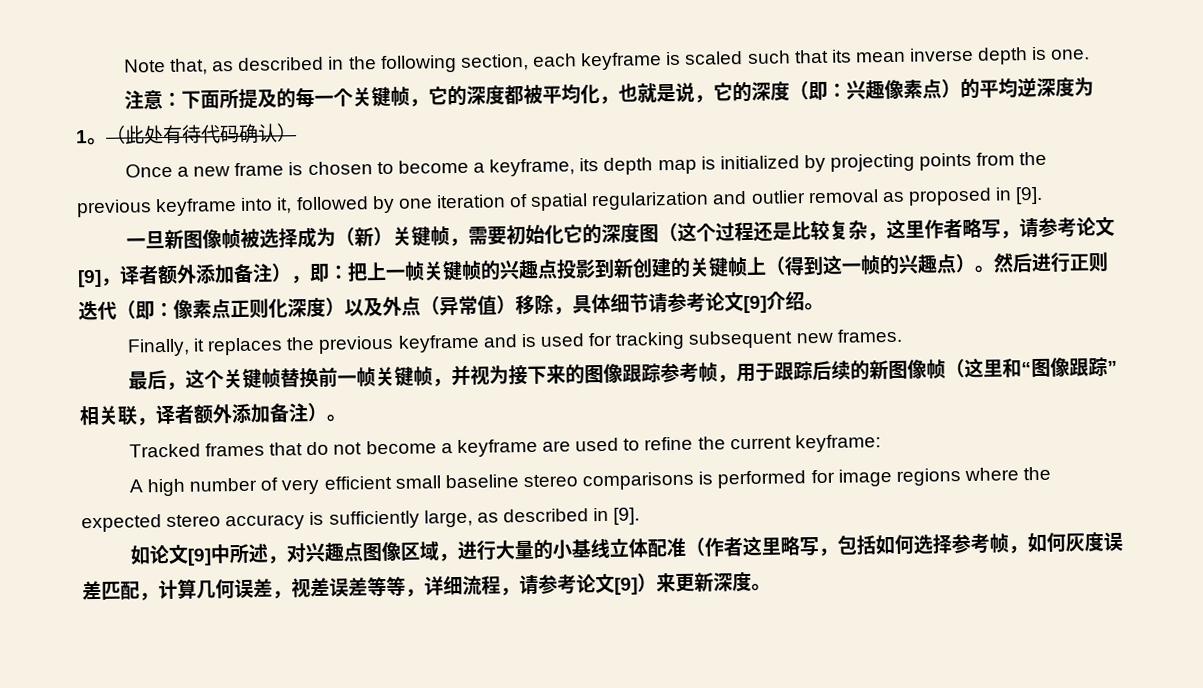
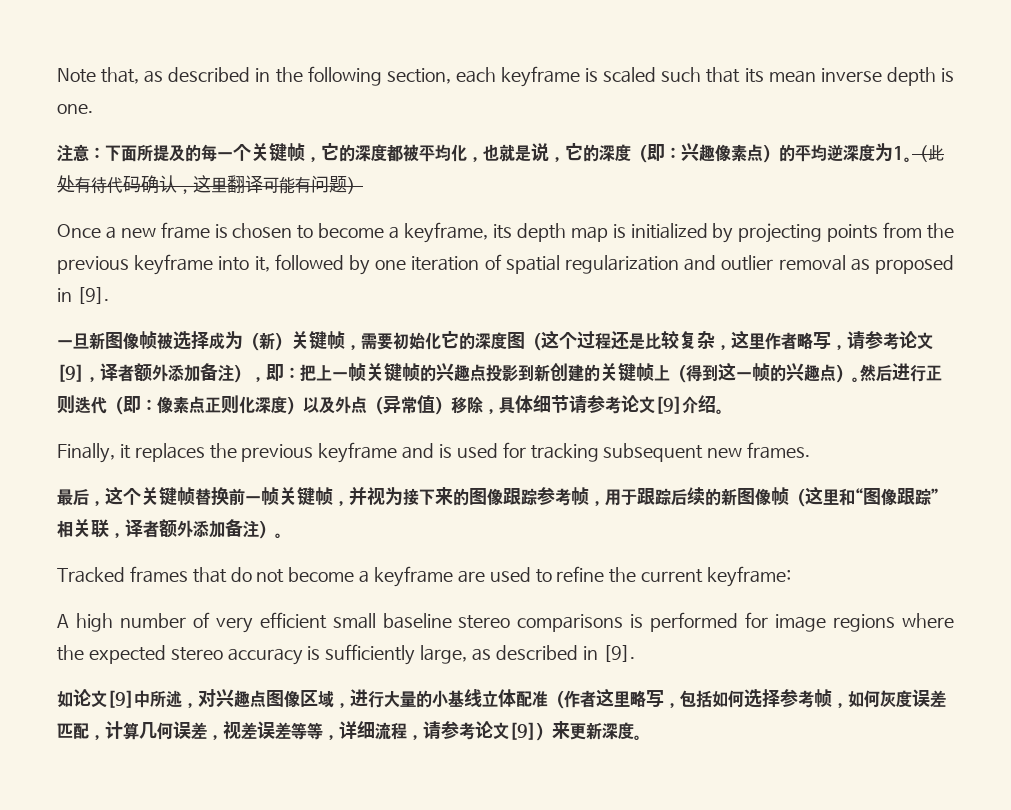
- （此处有待代码确认）
+ （此处有待代码确认，这里翻译可能有问题）

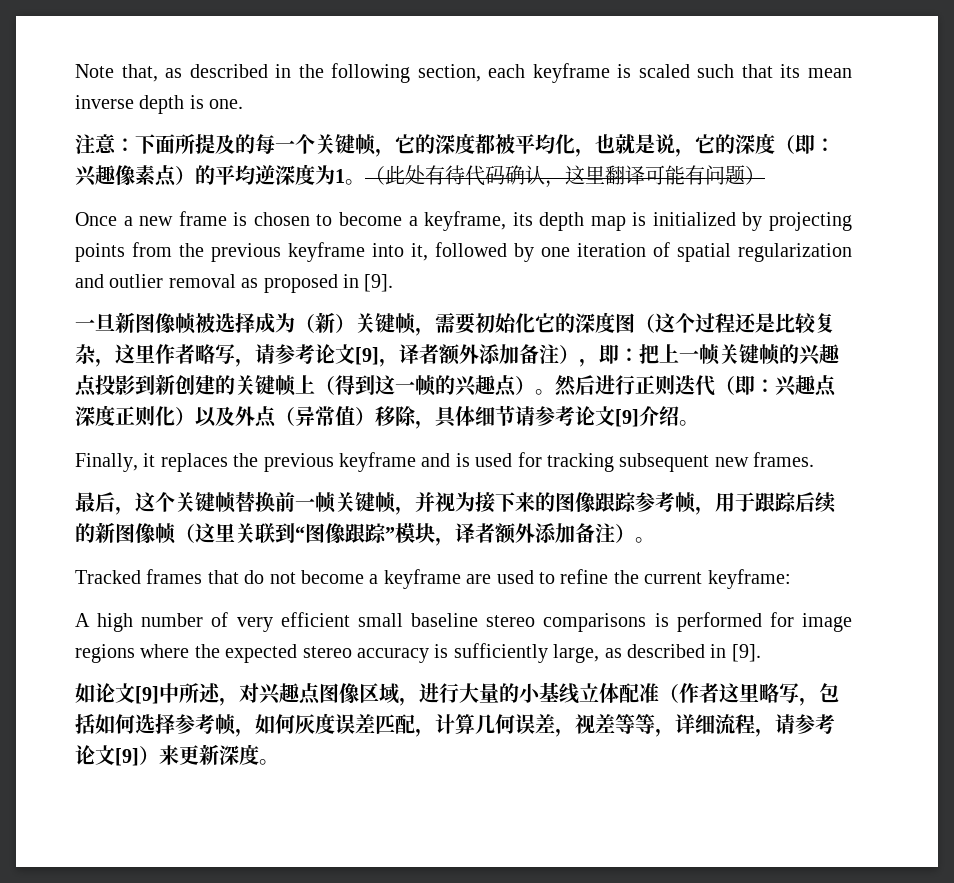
- 然后进行正则迭代（即：像素点正则化深度）以及外点（异常值）移除，具体细节请参考论文[9]介绍。
+ 然后进行正则迭代（即：兴趣点深度正则化）以及外点（异常值）移除，具体细节请参考论文[9]介绍。
- 最后，这个关键帧替换前一帧关键帧，并视为接下来的图像跟踪参考帧，用于跟踪后续的新图像帧（这里和“图像跟踪”相关联，译者额外添加备注）。
+ 最后，这个关键帧替换前一帧关键帧，并视为接下来的图像跟踪参考帧，用于跟踪后续的新图像帧（这里关联到“图像跟踪”模块，译者额外添加备注）。
- 如论文[9]中所述，对兴趣点图像区域，进行大量的小基线立体配准（作者这里略写，包括如何选择参考帧，如何灰度误差匹配，计算几何误差，视差误差等等，详细流程，请参考论文[9]）来更新深度。
+ 如论文[9]中所述，对兴趣点图像区域，进行大量的小基线立体配准（作者这里略写，包括如何选择参考帧，如何灰度误差匹配，计算几何误差，视差等等，详细流程，请参考论文[9]）来更新深度。

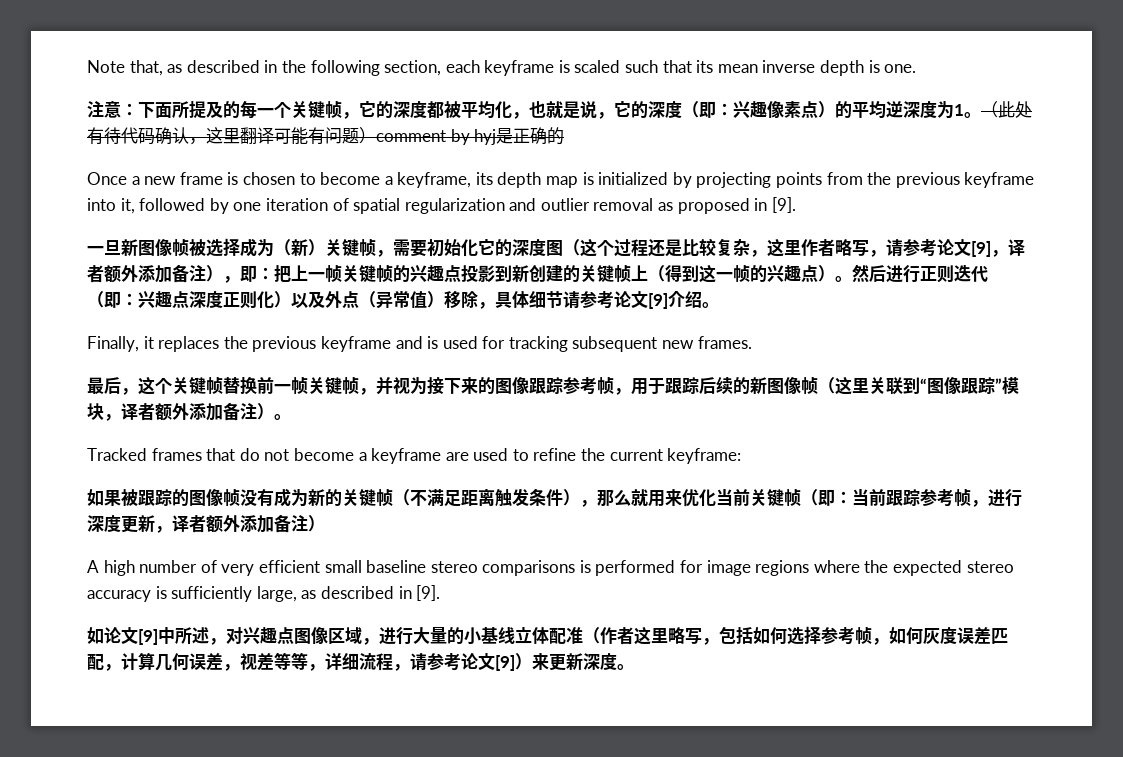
- （此处有待代码确认，这里翻译可能有问题）
+ （此处有待代码确认，这里翻译可能有问题）comment by hyj是正确的
+ 如果被跟踪的图像帧没有成为新的关键帧（不满足距离触发条件），那么就用来优化当前关键帧（即：当前跟踪参考帧，进行深度更新，译者额外添加备注）

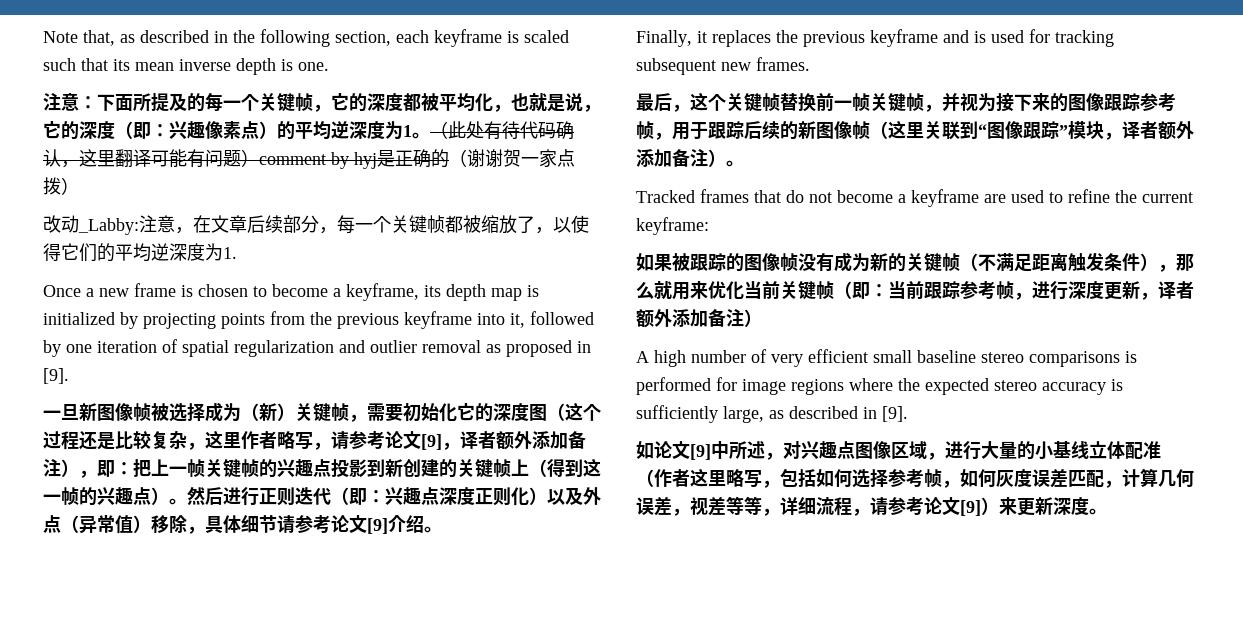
- （此处有待代码确认，这里翻译可能有问题）comment by hyj是正确的
+ （此处有待代码确认，这里翻译可能有问题）comment by hyj是正确的（谢谢贺一家点拨）
+ 改动_Labby:注意，在文章后续部分，每一个关键帧都被缩放了，以使得它们的平均逆深度为1.

